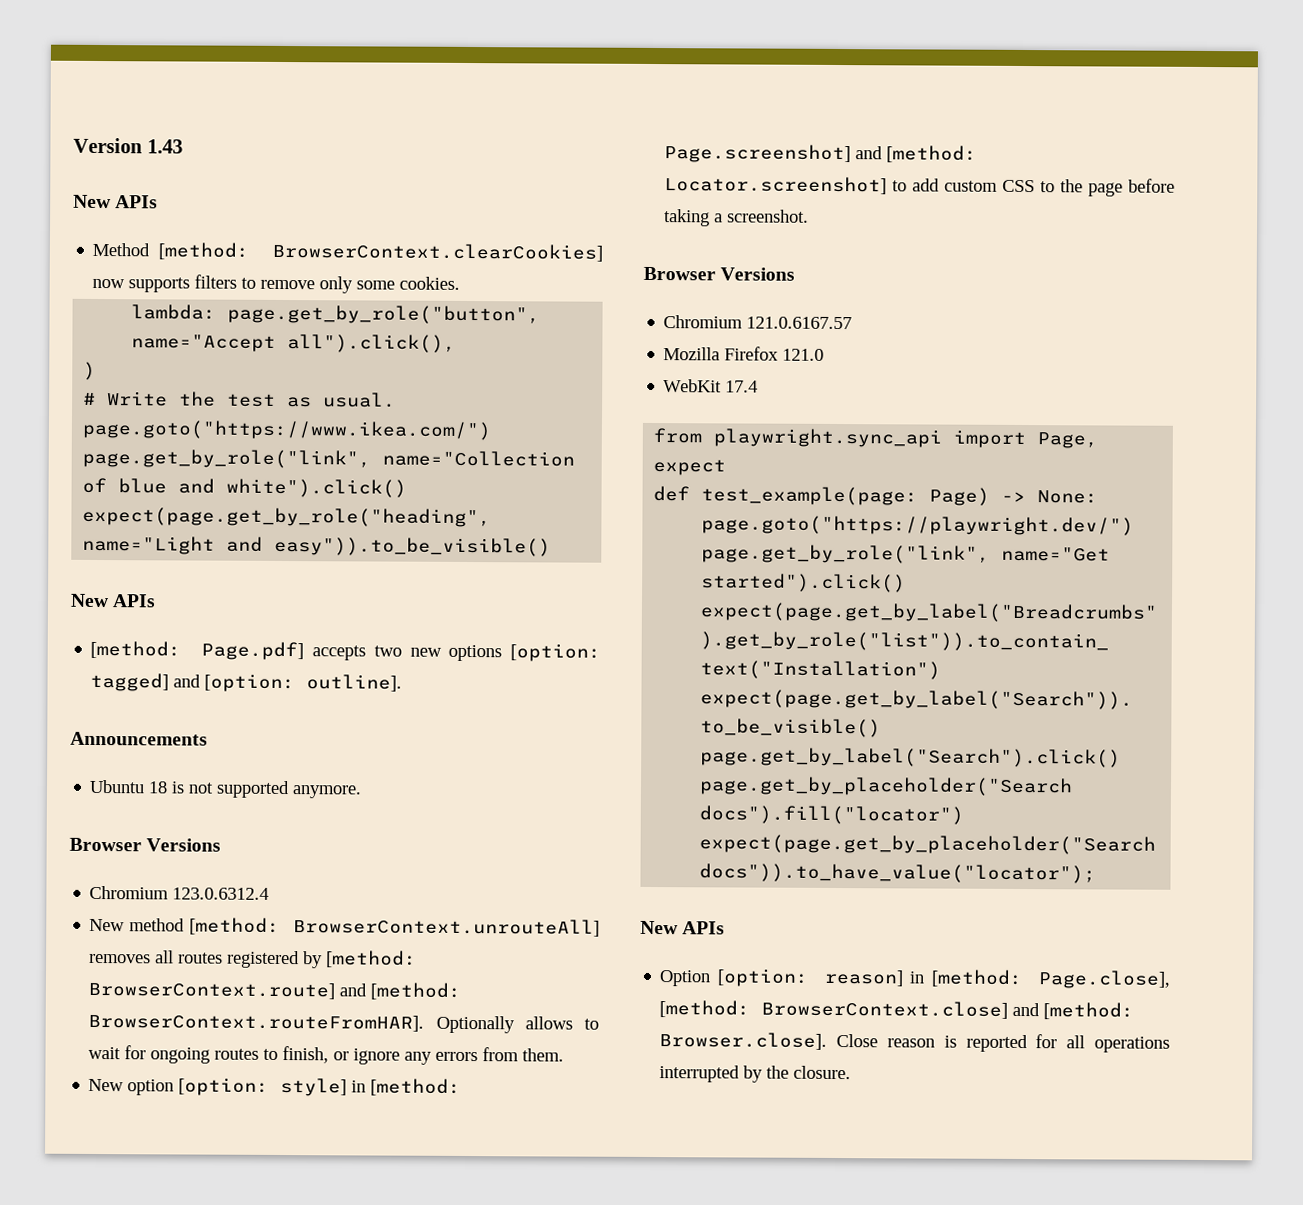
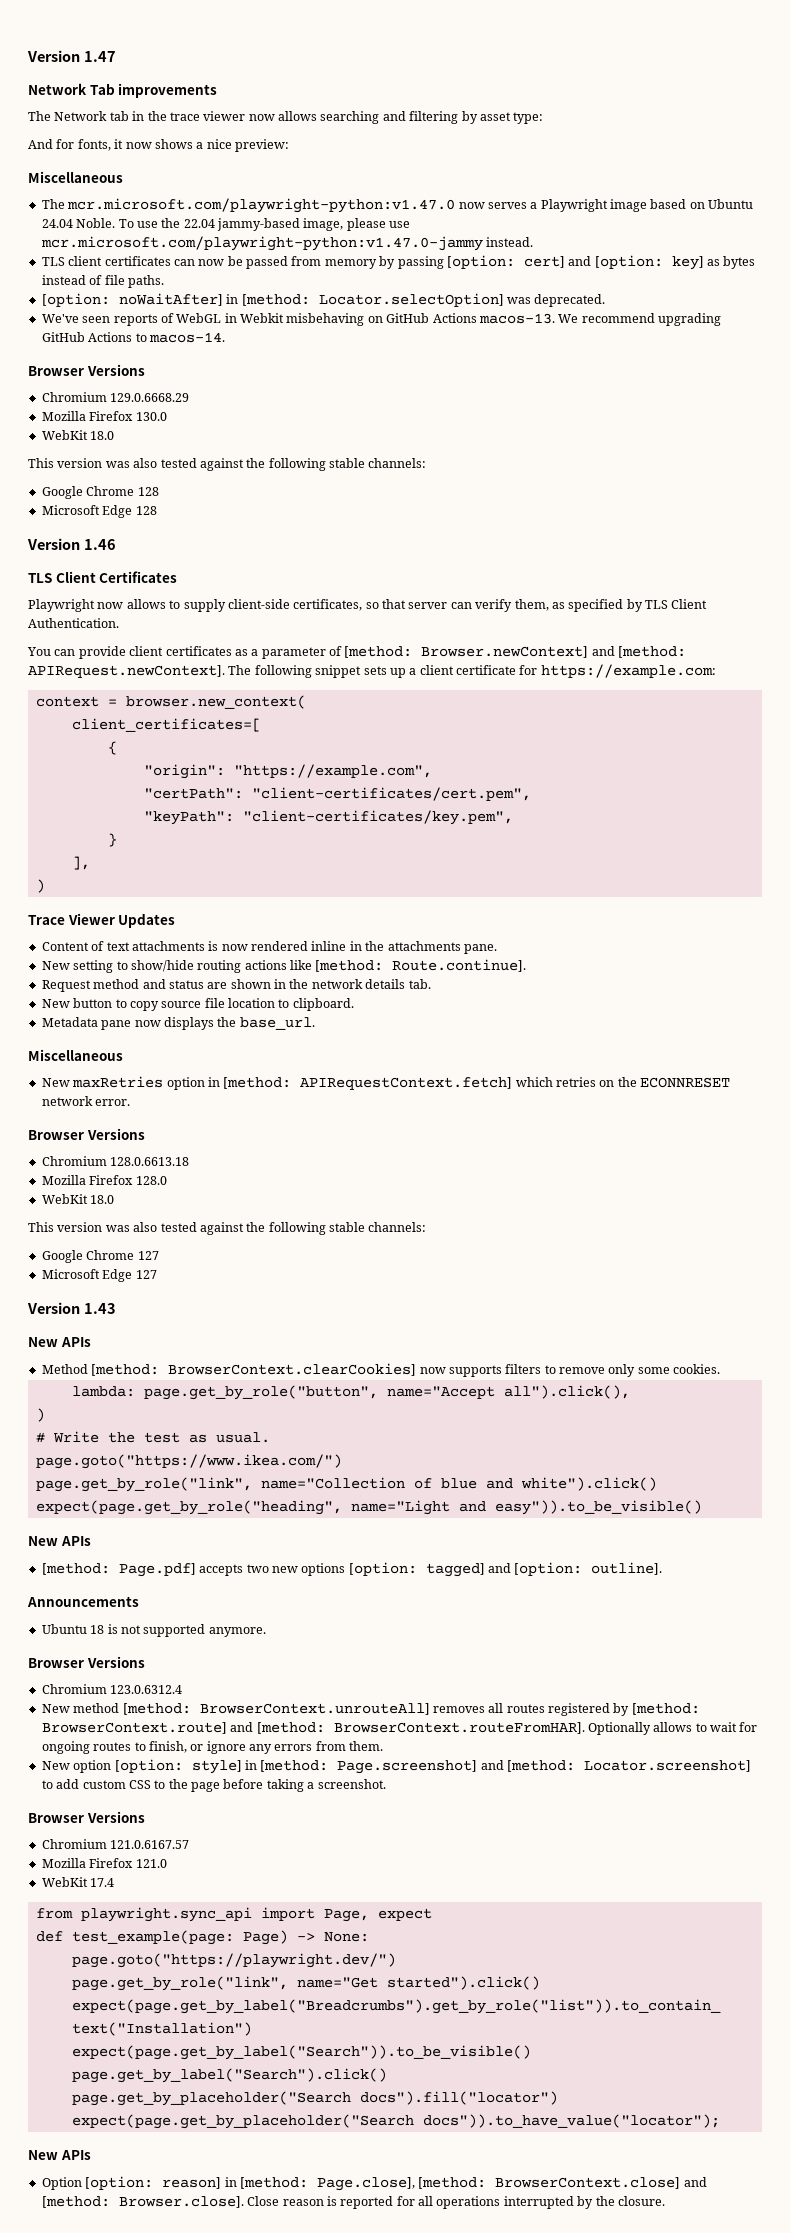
+ Version 1.47
+ Network Tab improvements
+ The Network tab in the trace viewer now allows searching and filtering by asset type:
+ And for fonts, it now shows a nice preview:
+ Miscellaneous
+ The mcr.microsoft.com/playwright-python:v1.47.0 now serves a Playwright image based on Ubuntu 24.04 Noble. To use the 22.04 jammy-based image, please use mcr.microsoft.com/playwright-python:v1.47.0-jammy instead.
+ TLS client certificates can now be passed from memory by passing [option: cert] and [option: key] as bytes instead of file paths.
+ [option: noWaitAfter] in [method: Locator.selectOption] was deprecated.
+ We've seen reports of WebGL in Webkit misbehaving on GitHub Actions macos-13. We recommend upgrading GitHub Actions to macos-14.
+ Browser Versions
+ Chromium 129.0.6668.29
+ Mozilla Firefox 130.0
+ WebKit 18.0
+ This version was also tested against the following stable channels:
+ Google Chrome 128
+ Microsoft Edge 128
+ Version 1.46
+ TLS Client Certificates
+ Playwright now allows to supply client-side certificates, so that server can verify them, as specified by TLS Client Authentication.
+ You can provide client certificates as a parameter of [method: Browser.newContext] and [method: APIRequest.newContext]. The following snippet sets up a client certificate for https://example.com:
+ context = browser.new_context(
+ client_certificates=[
+ {
+ "origin": "https://example.com",
+ "certPath": "client-certificates/cert.pem",
+ "keyPath": "client-certificates/key.pem",
+ }
+ ],
+ )
+ Trace Viewer Updates
+ Content of text attachments is now rendered inline in the attachments pane.
+ New setting to show/hide routing actions like [method: Route.continue].
+ Request method and status are shown in the network details tab.
+ New button to copy source file location to clipboard.
+ Metadata pane now displays the base_url.
+ Miscellaneous
+ New maxRetries option in [method: APIRequestContext.fetch] which retries on the ECONNRESET network error.
+ Browser Versions
+ Chromium 128.0.6613.18
+ Mozilla Firefox 128.0
+ WebKit 18.0
+ This version was also tested against the following stable channels:
+ Google Chrome 127
+ Microsoft Edge 127

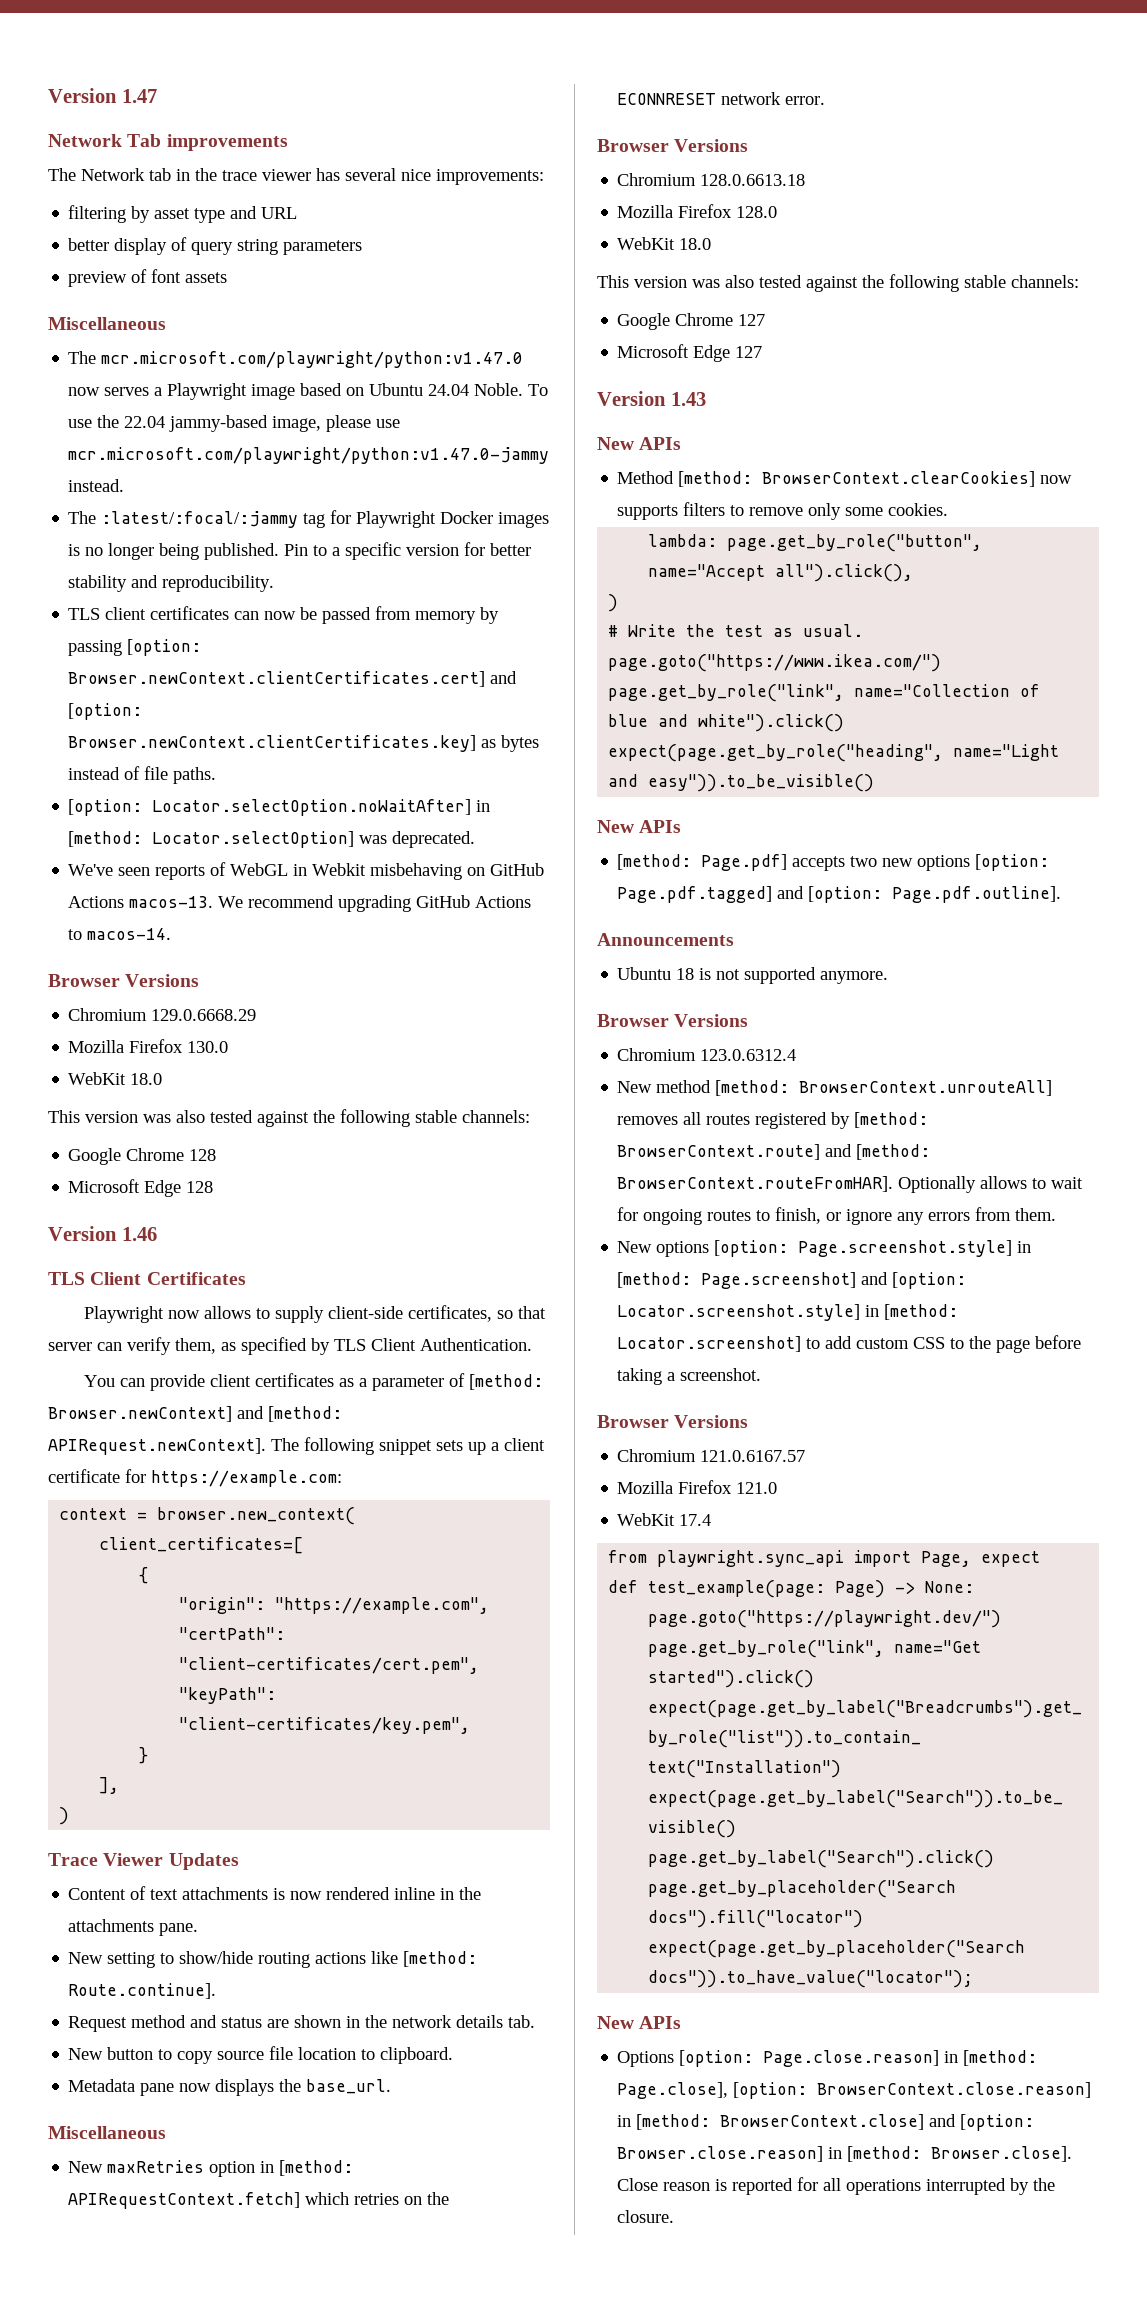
- The Network tab in the trace viewer now allows searching and filtering by asset type:
- And for fonts, it now shows a nice preview:
+ The Network tab in the trace viewer has several nice improvements:
+ filtering by asset type and URL
+ better display of query string parameters
+ preview of font assets
- The mcr.microsoft.com/playwright-python:v1.47.0 now serves a Playwright image based on Ubuntu 24.04 Noble.
+ The mcr.microsoft.com/playwright/python:v1.47.0 now serves a Playwright image based on Ubuntu 24.04 Noble.
- To use the 22.04 jammy-based image, please use mcr.microsoft.com/playwright-python:v1.47.0-jammy instead.
+ To use the 22.04 jammy-based image, please use mcr.microsoft.com/playwright/python:v1.47.0-jammy instead.
+ The :latest/:focal/:jammy tag for Playwright Docker images is no longer being published. Pin to a specific version for better stability and reproducibility.
- TLS client certificates can now be passed from memory by passing [option: cert] and [option: key] as bytes instead of file paths.
+ TLS client certificates can now be passed from memory by passing [option: Browser.newContext.clientCertificates.cert] and [option: Browser.newContext.clientCertificates.key] as bytes instead of file paths.
- [option: noWaitAfter] in [method: Locator.selectOption] was deprecated.
+ [option: Locator.selectOption.noWaitAfter] in [method: Locator.selectOption] was deprecated.
- [method: Page.pdf] accepts two new options [option: tagged] and [option: outline].
+ [method: Page.pdf] accepts two new options [option: Page.pdf.tagged] and [option: Page.pdf.outline].
- New option [option: style] in [method: Page.screenshot] and [method: Locator.screenshot] to add custom CSS to the page before taking a screenshot.
+ New options [option: Page.screenshot.style] in [method: Page.screenshot] and [option: Locator.screenshot.style] in [method: Locator.screenshot] to add custom CSS to the page before taking a screenshot.
- Option [option: reason] in [method: Page.close], [method: BrowserContext.close] and [method: Browser.close]. Close reason is reported for all operations interrupted by the closure.
+ Options [option: Page.close.reason] in [method: Page.close], [option: BrowserContext.close.reason] in [method: BrowserContext.close] and [option: Browser.close.reason] in [method: Browser.close]. Close reason is reported for all operations interrupted by the closure.

